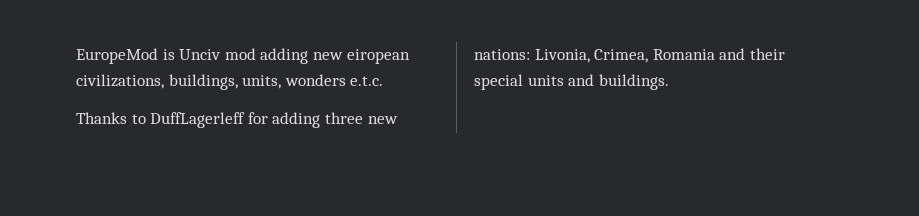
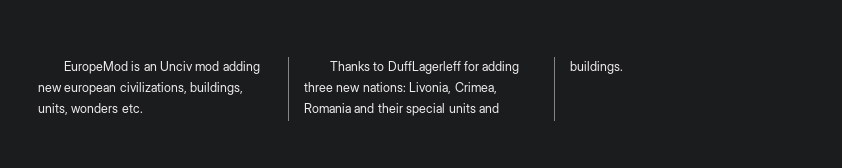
- EuropeMod is Unciv mod adding new eiropean civilizations, buildings, units, wonders e.t.c.
+ EuropeMod is an Unciv mod adding new european civilizations, buildings, units, wonders etc.

